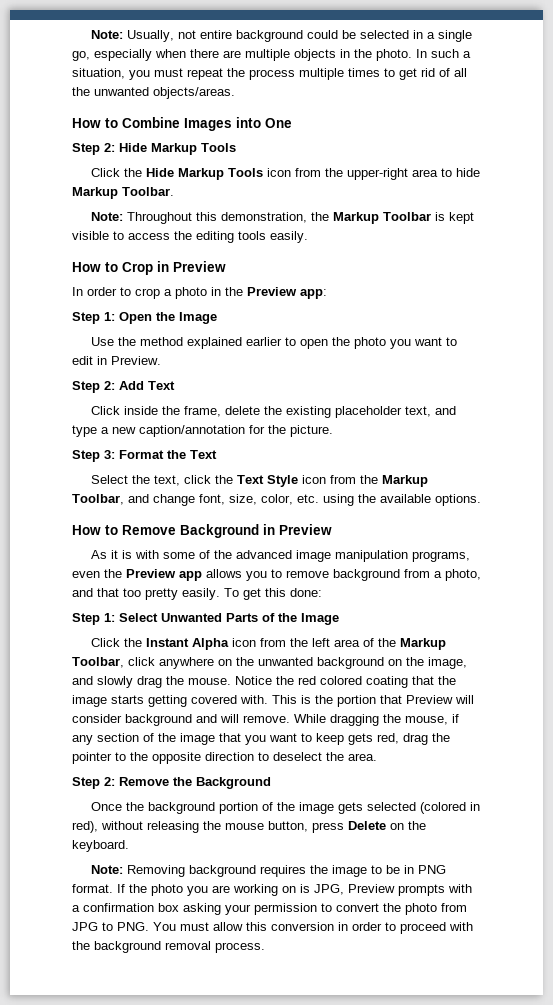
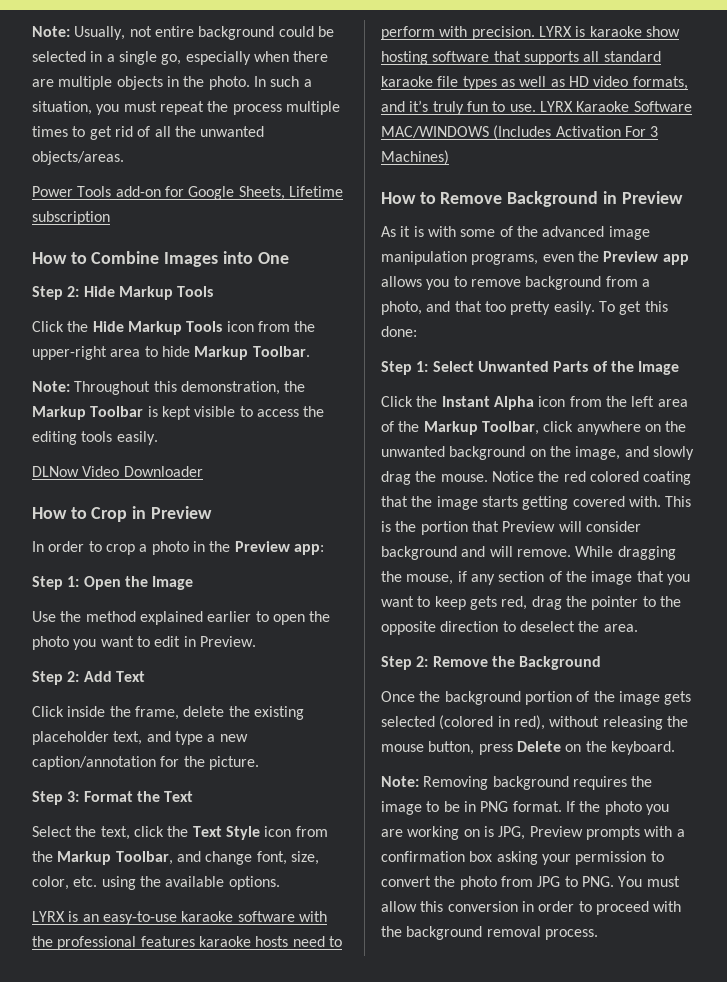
+ Power Tools add-on for Google Sheets, Lifetime subscription
+ DLNow Video Downloader
+ LYRX is an easy-to-use karaoke software with the professional features karaoke hosts need to perform with precision. LYRX is karaoke show hosting software that supports all standard karaoke file types as well as HD video formats, and it’s truly fun to use. LYRX Karaoke Software MAC/WINDOWS (Includes Activation For 3 Machines)

